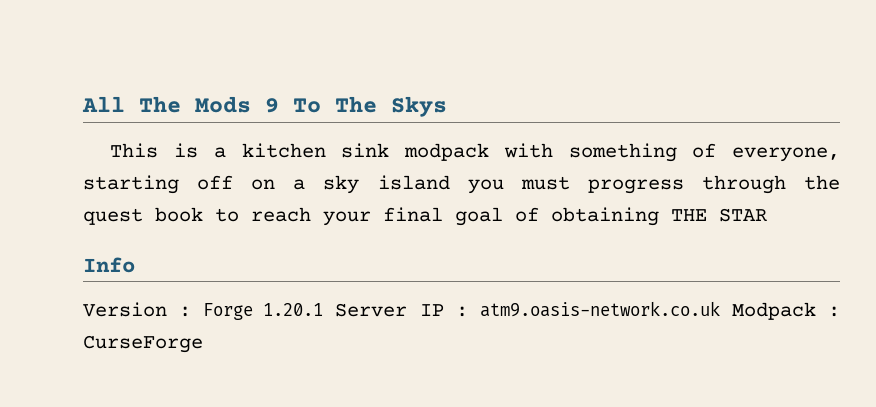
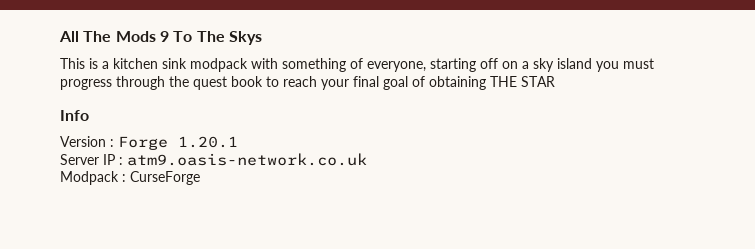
- Version : Forge 1.20.1 Server IP : atm9.oasis-network.co.uk Modpack : CurseForge
+ Version : Forge 1.20.1
+ Server IP : atm9.oasis-network.co.uk
+ Modpack : CurseForge

